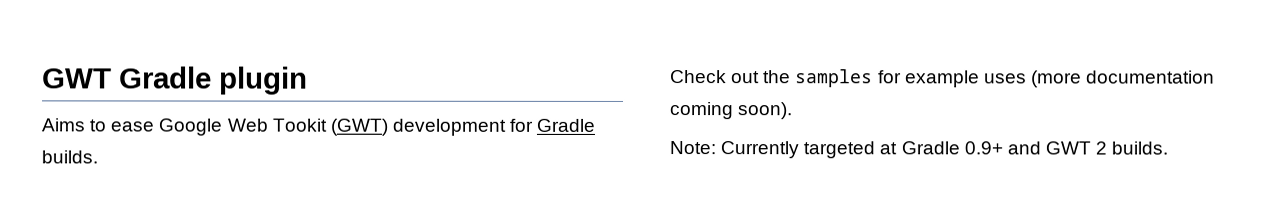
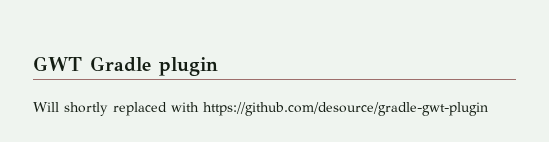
- Aims to ease Google Web Tookit (GWT) development for Gradle builds.
- Check out the samples for example uses (more documentation coming soon).
- Note: Currently targeted at Gradle 0.9+ and GWT 2 builds.
+ Will shortly replaced with https://github.com/desource/gradle-gwt-plugin

